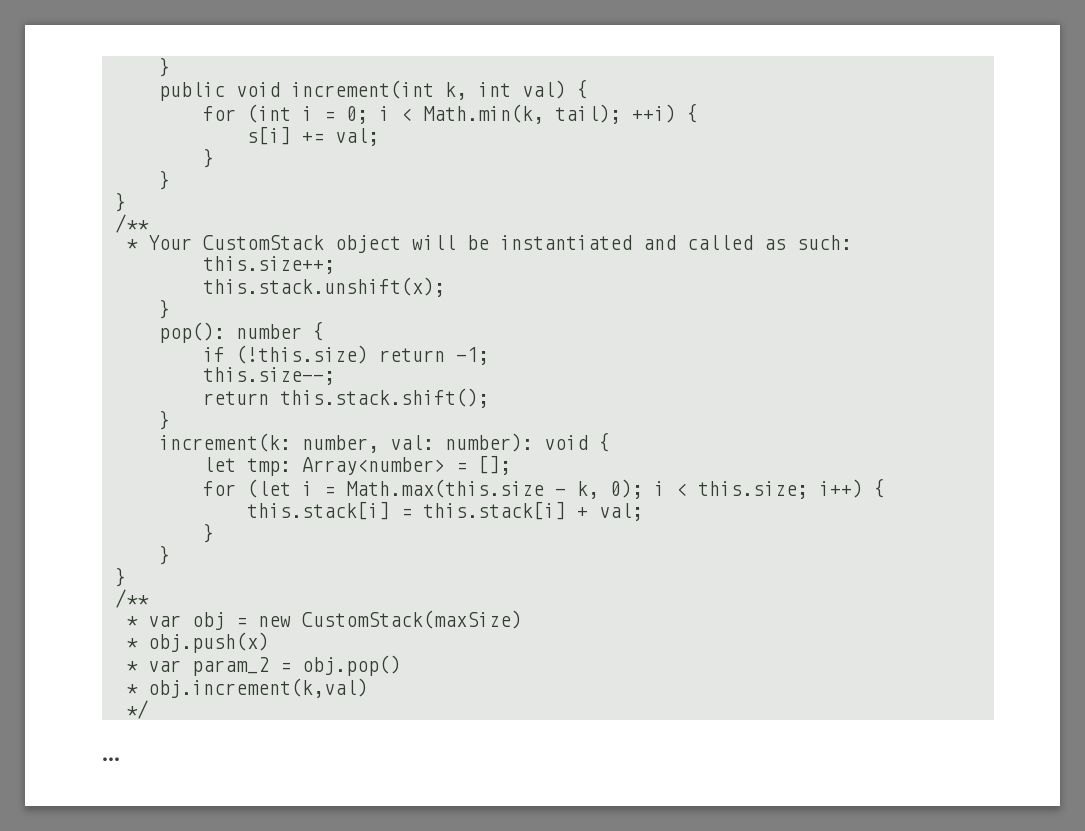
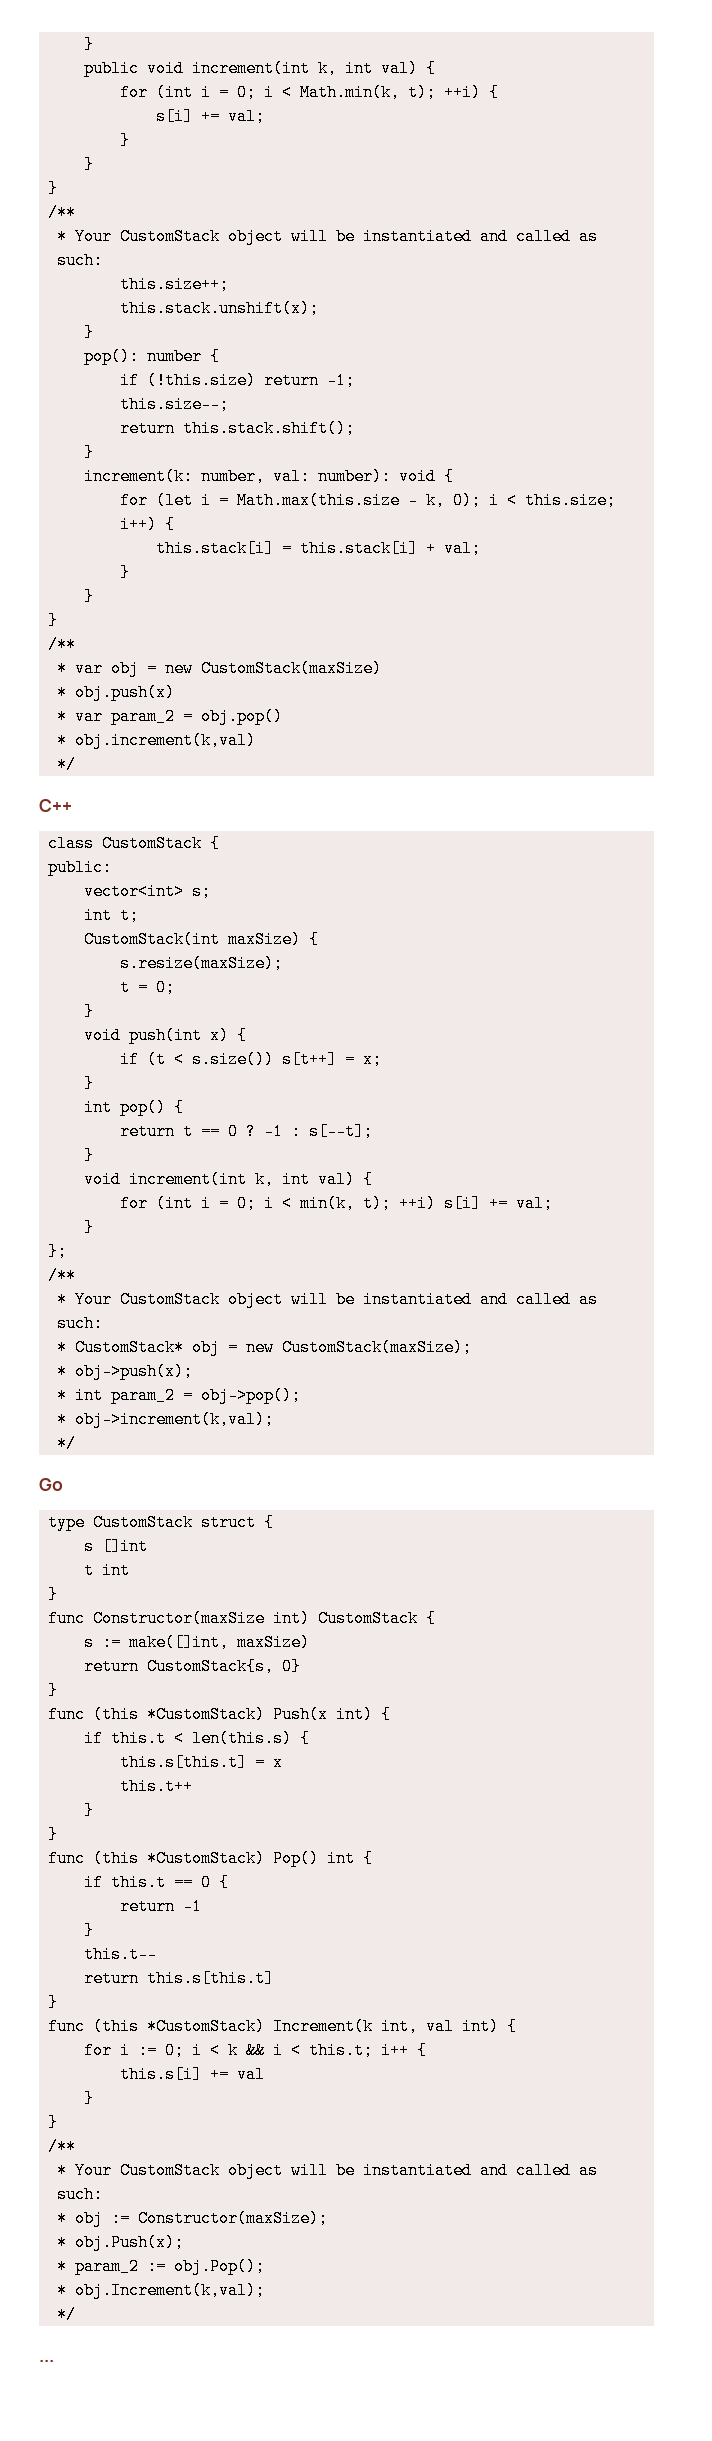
- for (int i = 0; i < Math.min(k, tail); ++i) {
+ for (int i = 0; i < Math.min(k, t); ++i) {
- let tmp: Array<number> = [];
+ C++
+ class CustomStack {
+ public:
+ vector<int> s;
+ int t;
+ CustomStack(int maxSize) {
+ s.resize(maxSize);
+ t = 0;
+ }
+ void push(int x) {
+ if (t < s.size()) s[t++] = x;
+ }
+ int pop() {
+ return t == 0 ? -1 : s[--t];
+ }
+ void increment(int k, int val) {
+ for (int i = 0; i < min(k, t); ++i) s[i] += val;
+ }
+ };
+ /**
+ * Your CustomStack object will be instantiated and called as such:
+ * CustomStack* obj = new CustomStack(maxSize);
+ * obj->push(x);
+ * int param_2 = obj->pop();
+ * obj->increment(k,val);
+ */
+ Go
+ type CustomStack struct {
+ s []int
+ t int
+ }
+ func Constructor(maxSize int) CustomStack {
+ s := make([]int, maxSize)
+ return CustomStack{s, 0}
+ }
+ func (this *CustomStack) Push(x int) {
+ if this.t < len(this.s) {
+ this.s[this.t] = x
+ this.t++
+ }
+ }
+ func (this *CustomStack) Pop() int {
+ if this.t == 0 {
+ return -1
+ }
+ this.t--
+ return this.s[this.t]
+ }
+ func (this *CustomStack) Increment(k int, val int) {
+ for i := 0; i < k && i < this.t; i++ {
+ this.s[i] += val
+ }
+ }
+ /**
+ * Your CustomStack object will be instantiated and called as such:
+ * obj := Constructor(maxSize);
+ * obj.Push(x);
+ * param_2 := obj.Pop();
+ * obj.Increment(k,val);
+ */

